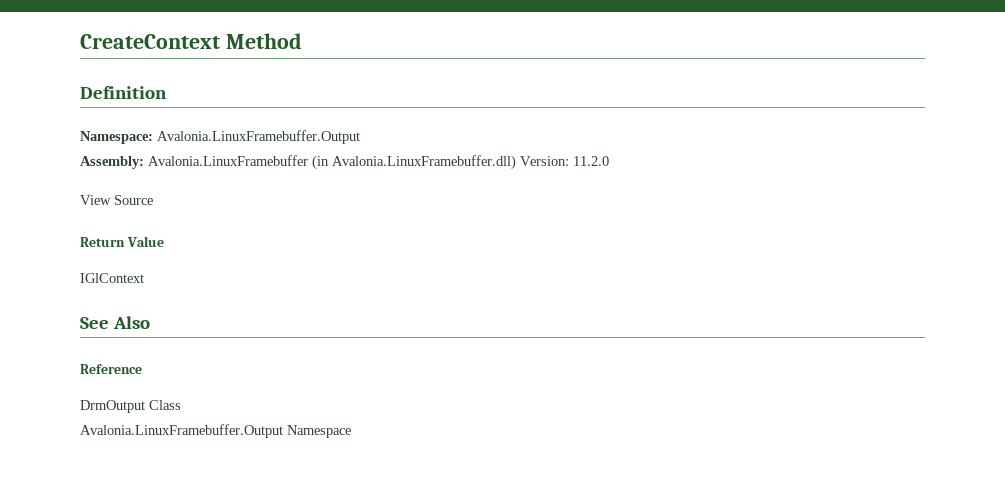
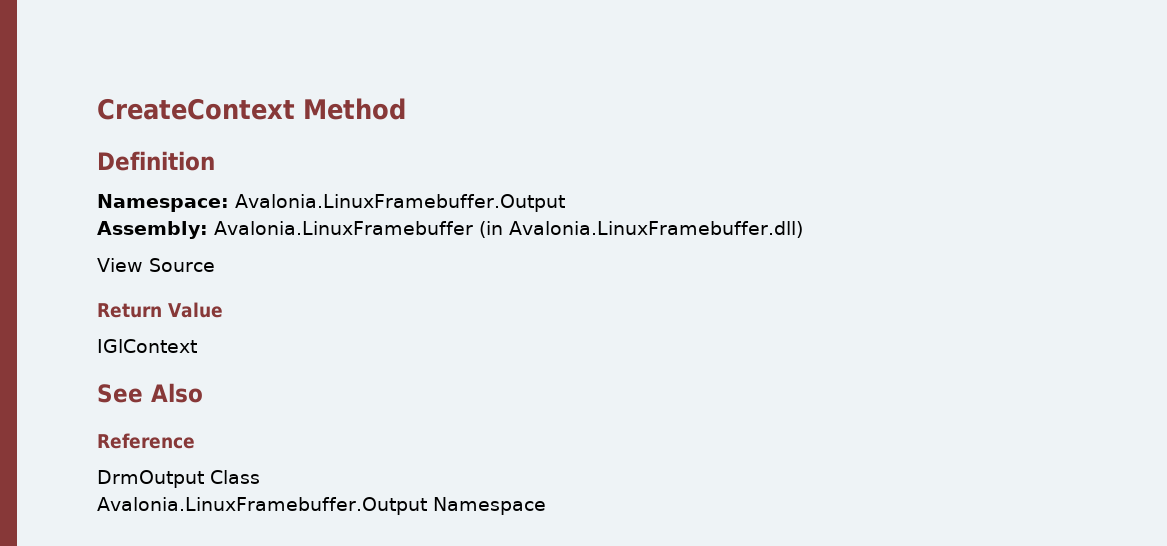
- Assembly: Avalonia.LinuxFramebuffer (in Avalonia.LinuxFramebuffer.dll) Version: 11.2.0
+ Assembly: Avalonia.LinuxFramebuffer (in Avalonia.LinuxFramebuffer.dll)

